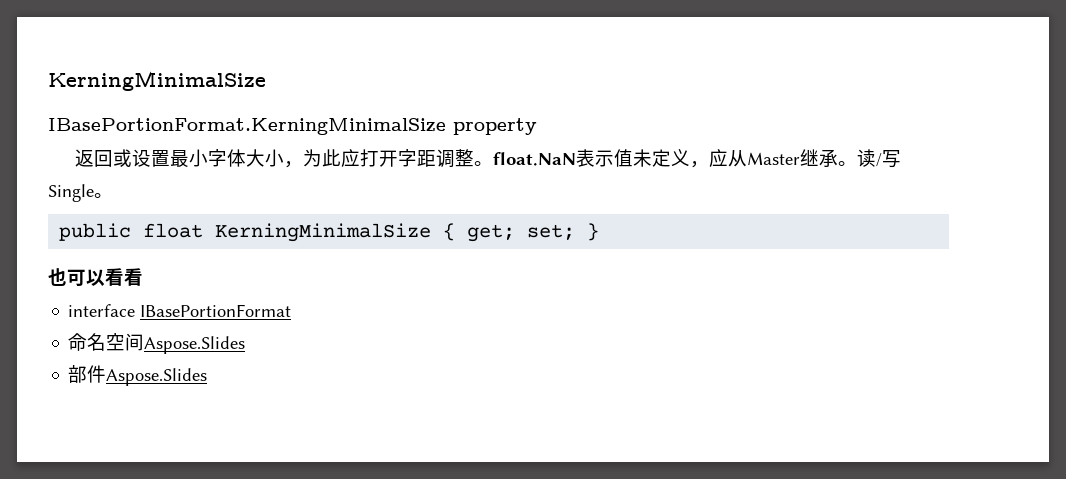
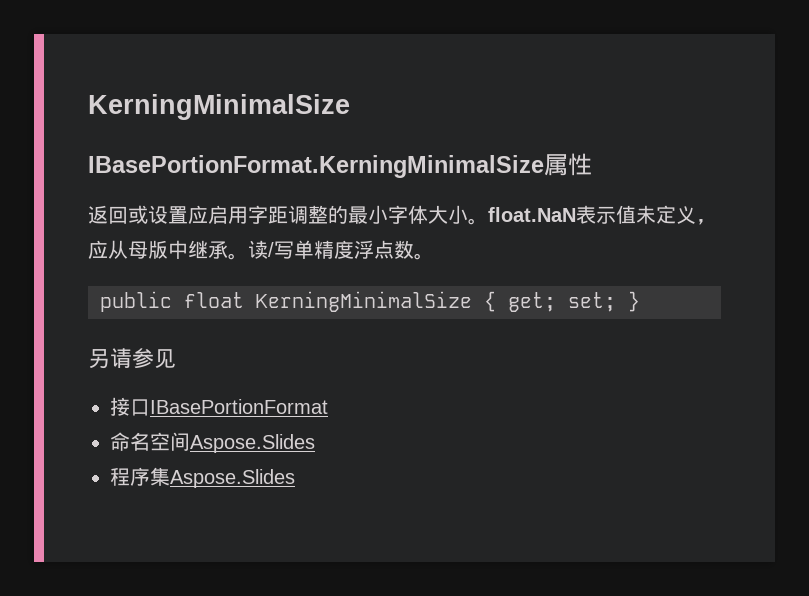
- IBasePortionFormat.KerningMinimalSize property
+ IBasePortionFormat.KerningMinimalSize属性
- 返回或设置最小字体大小，为此应打开字距调整。float.NaN表示值未定义，应从Master继承。
+ 返回或设置应启用字距调整的最小字体大小。float.NaN表示值未定义，应从母版中继承。
- 读/写Single。
+ 读/写单精度浮点数。
- 也可以看看
- interface IBasePortionFormat
+ 另请参见
+ 接口IBasePortionFormat
- 部件Aspose.Slides
+ 程序集Aspose.Slides

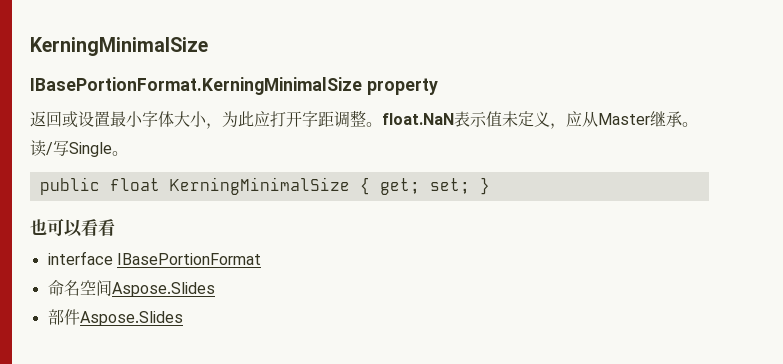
- IBasePortionFormat.KerningMinimalSize属性
+ IBasePortionFormat.KerningMinimalSize property
- 返回或设置应启用字距调整的最小字体大小。float.NaN表示值未定义，应从母版中继承。
+ 返回或设置最小字体大小，为此应打开字距调整。float.NaN表示值未定义，应从Master继承。
- 读/写单精度浮点数。
+ 读/写Single。
- 另请参见
- 接口IBasePortionFormat
+ 也可以看看
+ interface IBasePortionFormat
- 程序集Aspose.Slides
+ 部件Aspose.Slides

